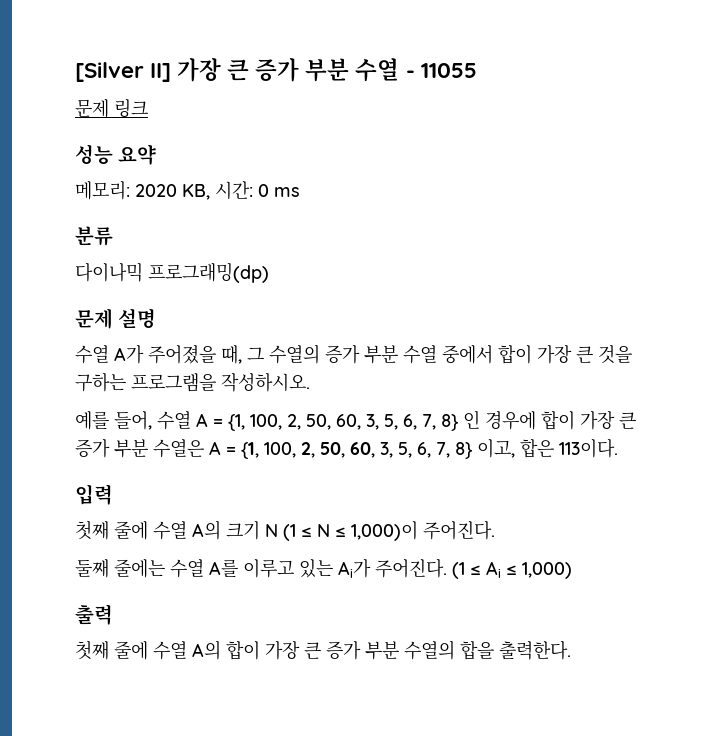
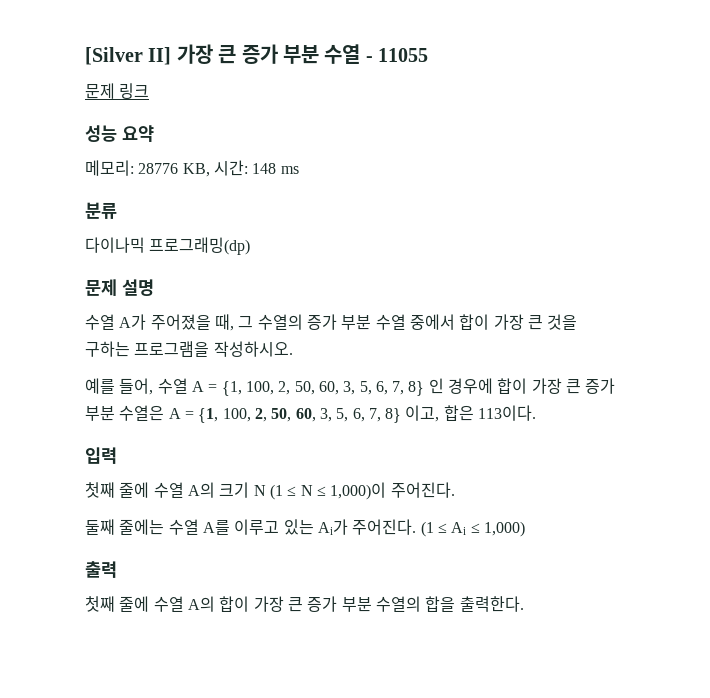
- 메모리: 2020 KB, 시간: 0 ms
+ 메모리: 28776 KB, 시간: 148 ms

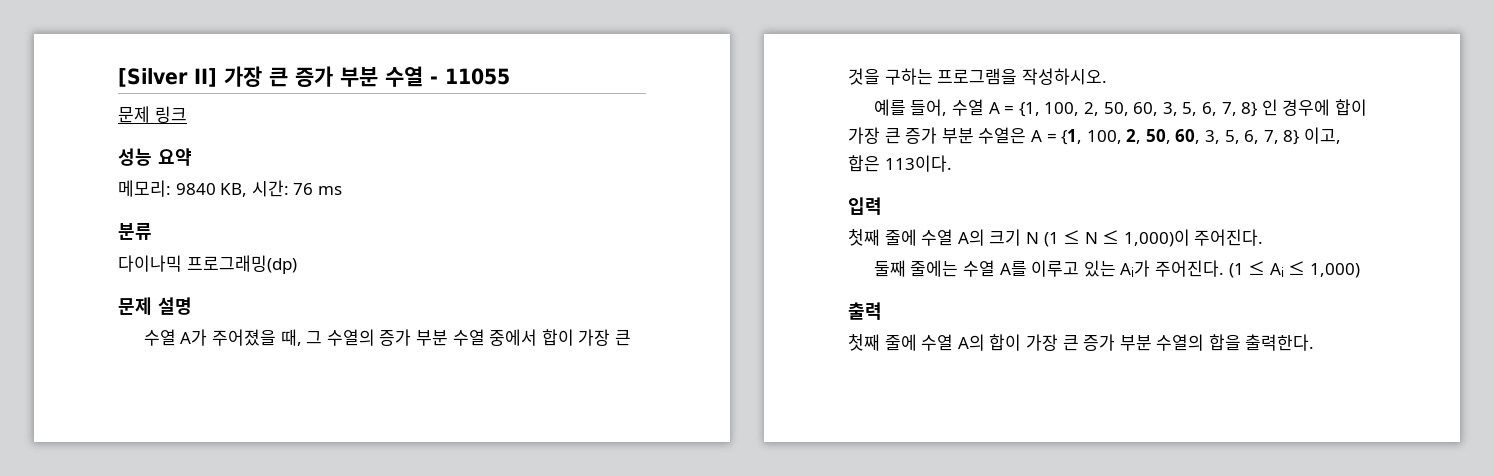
- 메모리: 28776 KB, 시간: 148 ms
+ 메모리: 9840 KB, 시간: 76 ms

